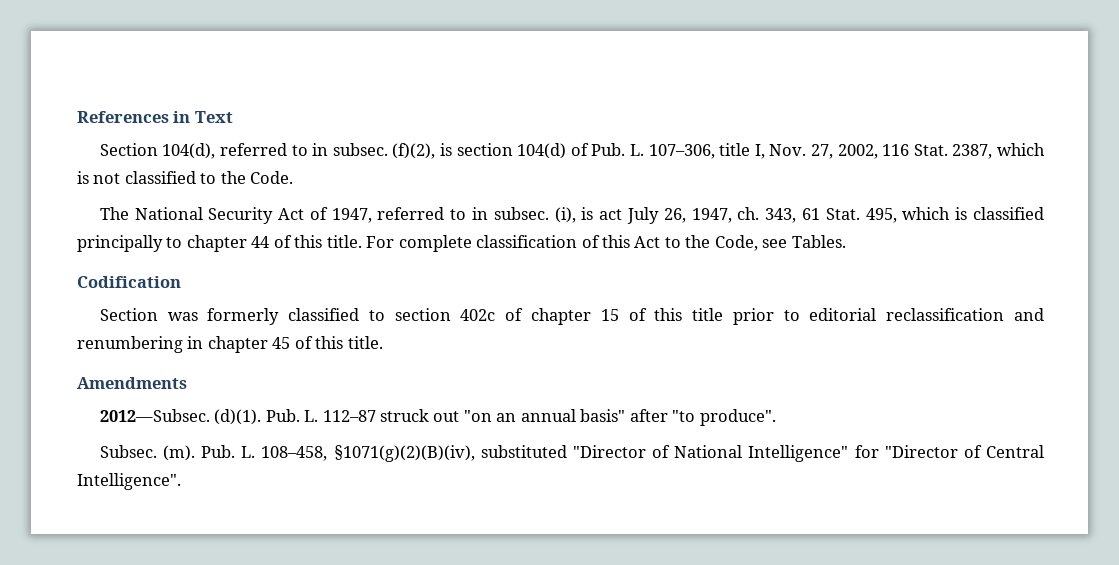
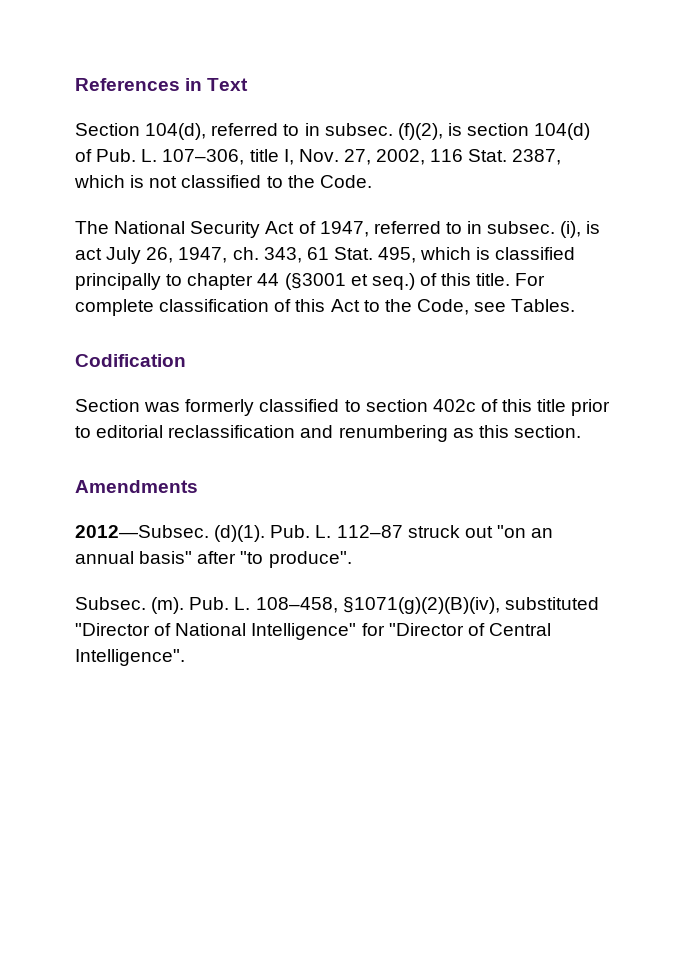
- 495, which is classified principally to chapter 44 of this title.
+ 495, which is classified principally to chapter 44 (§3001 et seq.) of this title.
- Section was formerly classified to section 402c of chapter 15 of this title prior to editorial reclassification and renumbering in chapter 45 of this title.
+ Section was formerly classified to section 402c of this title prior to editorial reclassification and renumbering as this section.

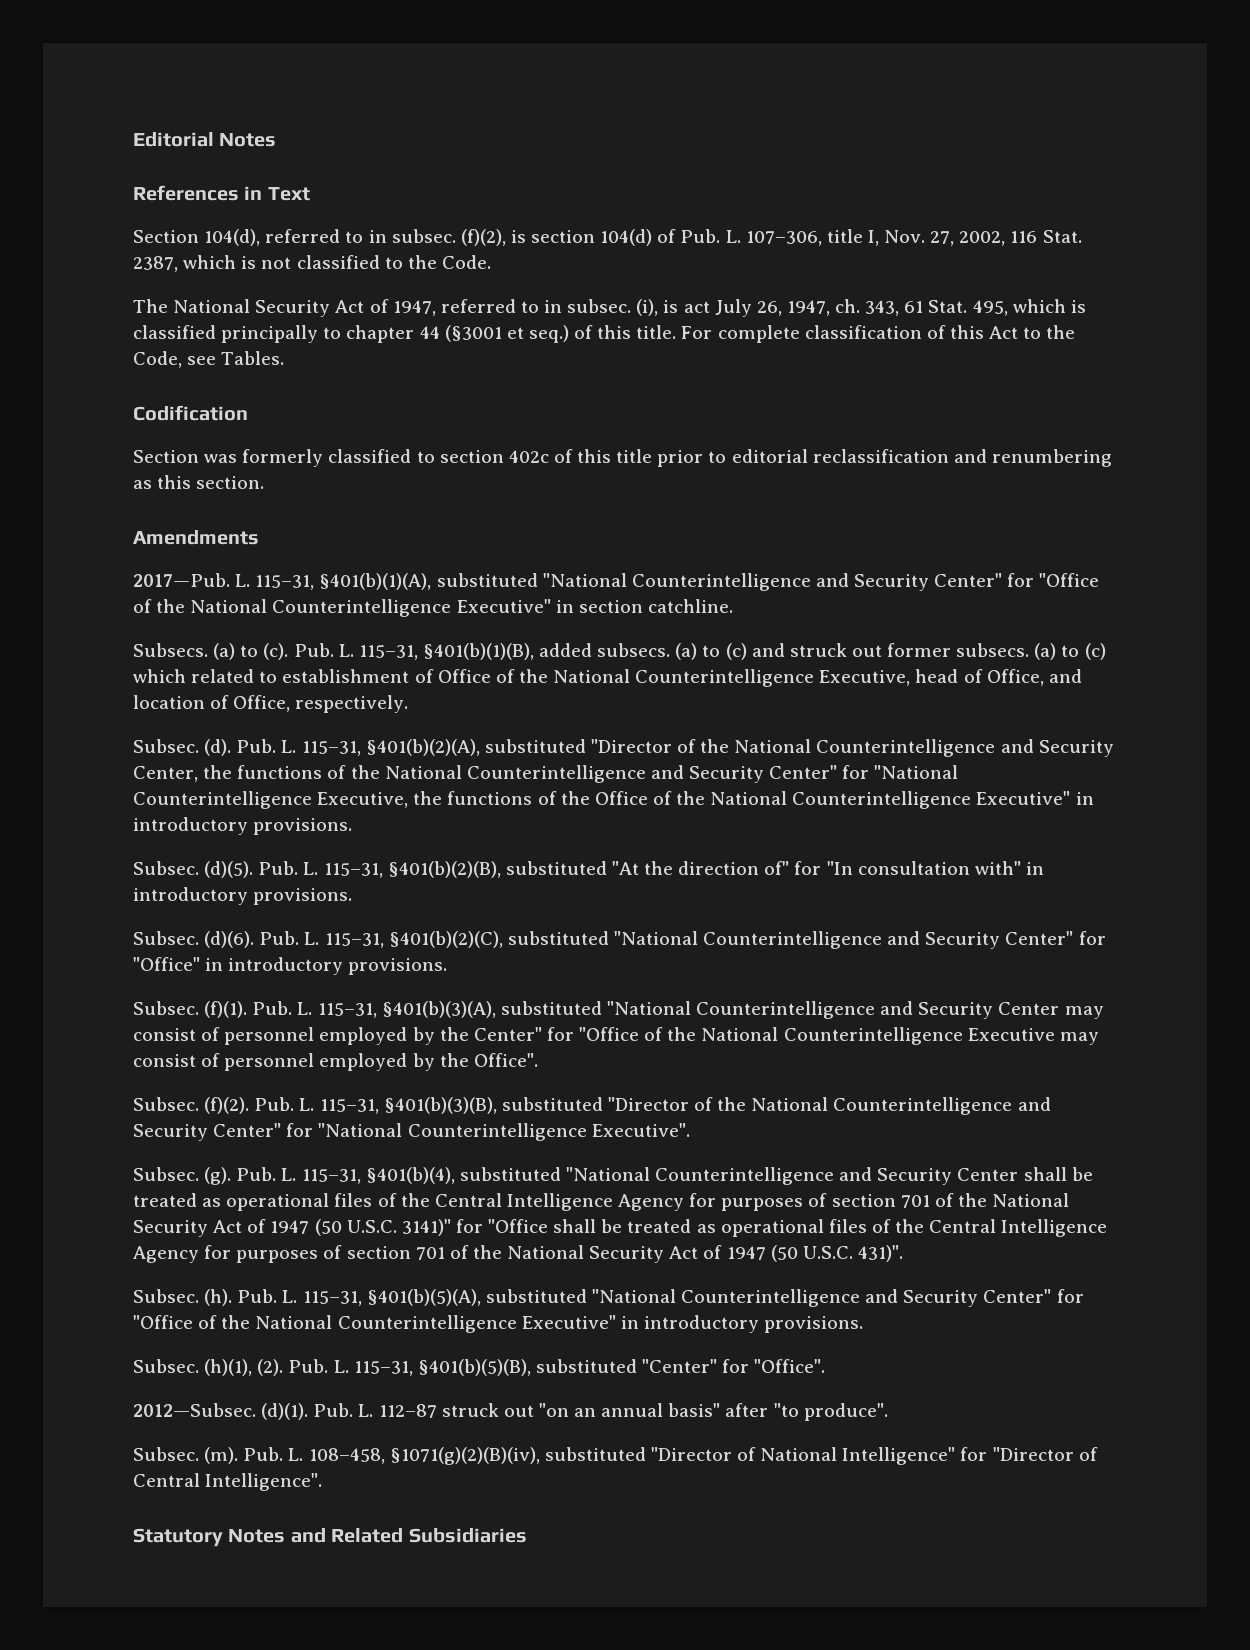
+ Editorial Notes
+ 2017—Pub. L. 115–31, §401(b)(1)(A), substituted "National Counterintelligence and Security Center" for "Office of the National Counterintelligence Executive" in section catchline.
+ Subsecs. (a) to (c). Pub. L. 115–31, §401(b)(1)(B), added subsecs. (a) to (c) and struck out former subsecs. (a) to (c) which related to establishment of Office of the National Counterintelligence Executive, head of Office, and location of Office, respectively.
+ Subsec. (d). Pub. L. 115–31, §401(b)(2)(A), substituted "Director of the National Counterintelligence and Security Center, the functions of the National Counterintelligence and Security Center" for "National Counterintelligence Executive, the functions of the Office of the National Counterintelligence Executive" in introductory provisions.
+ Subsec. (d)(5). Pub. L. 115–31, §401(b)(2)(B), substituted "At the direction of" for "In consultation with" in introductory provisions.
+ Subsec. (d)(6). Pub. L. 115–31, §401(b)(2)(C), substituted "National Counterintelligence and Security Center" for "Office" in introductory provisions.
+ Subsec. (f)(1). Pub. L. 115–31, §401(b)(3)(A), substituted "National Counterintelligence and Security Center may consist of personnel employed by the Center" for "Office of the National Counterintelligence Executive may consist of personnel employed by the Office".
+ Subsec. (f)(2). Pub. L. 115–31, §401(b)(3)(B), substituted "Director of the National Counterintelligence and Security Center" for "National Counterintelligence Executive".
+ Subsec. (g). Pub. L. 115–31, §401(b)(4), substituted "National Counterintelligence and Security Center shall be treated as operational files of the Central Intelligence Agency for purposes of section 701 of the National Security Act of 1947 (50 U.S.C. 3141)" for "Office shall be treated as operational files of the Central Intelligence Agency for purposes of section 701 of the National Security Act of 1947 (50 U.S.C. 431)".
+ Subsec. (h). Pub. L. 115–31, §401(b)(5)(A), substituted "National Counterintelligence and Security Center" for "Office of the National Counterintelligence Executive" in introductory provisions.
+ Subsec. (h)(1), (2). Pub. L. 115–31, §401(b)(5)(B), substituted "Center" for "Office".
+ Statutory Notes and Related Subsidiaries

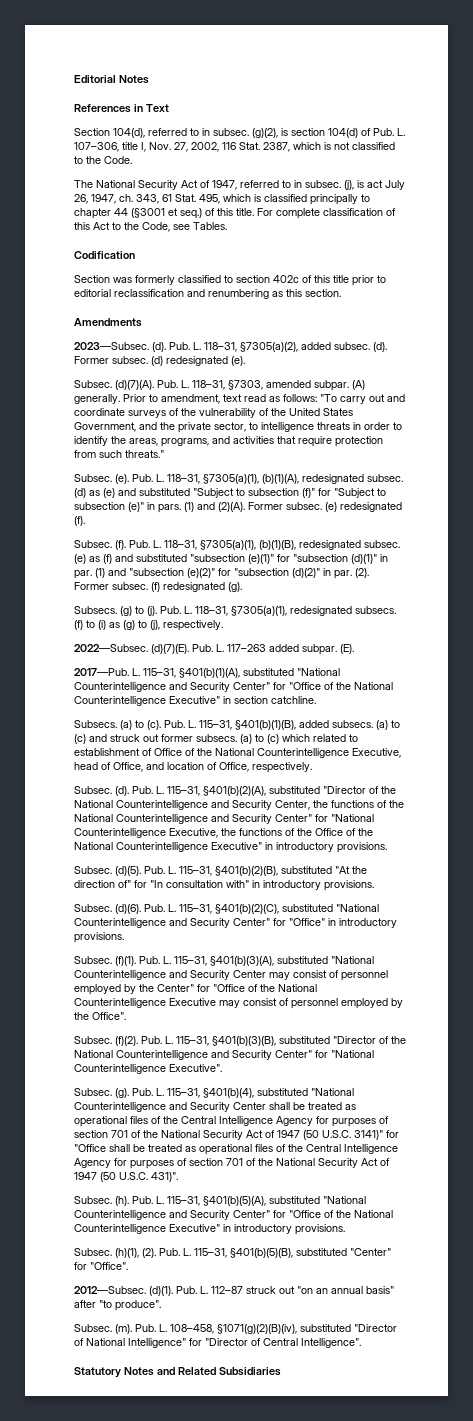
- (f)(2), is section 104(d) of Pub. L. 107–306, title I, Nov. 27, 2002, 116 Stat.
+ (g)(2), is section 104(d) of Pub. L. 107–306, title I, Nov. 27, 2002, 116 Stat.
- (i), is act July 26, 1947, ch. 343, 61 Stat.
+ (j), is act July 26, 1947, ch. 343, 61 Stat.
+ 2023—Subsec. (d). Pub. L. 118–31, §7305(a)(2), added subsec. (d). Former subsec. (d) redesignated (e).
+ Subsec. (d)(7)(A). Pub. L. 118–31, §7303, amended subpar. (A) generally. Prior to amendment, text read as follows: "To carry out and coordinate surveys of the vulnerability of the United States Government, and the private sector, to intelligence threats in order to identify the areas, programs, and activities that require protection from such threats."
+ Subsec. (e). Pub. L. 118–31, §7305(a)(1), (b)(1)(A), redesignated subsec. (d) as (e) and substituted "Subject to subsection (f)" for "Subject to subsection (e)" in pars. (1) and (2)(A). Former subsec. (e) redesignated (f).
+ Subsec. (f). Pub. L. 118–31, §7305(a)(1), (b)(1)(B), redesignated subsec. (e) as (f) and substituted "subsection (e)(1)" for "subsection (d)(1)" in par. (1) and "subsection (e)(2)" for "subsection (d)(2)" in par. (2). Former subsec. (f) redesignated (g).
+ Subsecs. (g) to (j). Pub. L. 118–31, §7305(a)(1), redesignated subsecs. (f) to (i) as (g) to (j), respectively.
+ 2022—Subsec. (d)(7)(E). Pub. L. 117–263 added subpar. (E).

